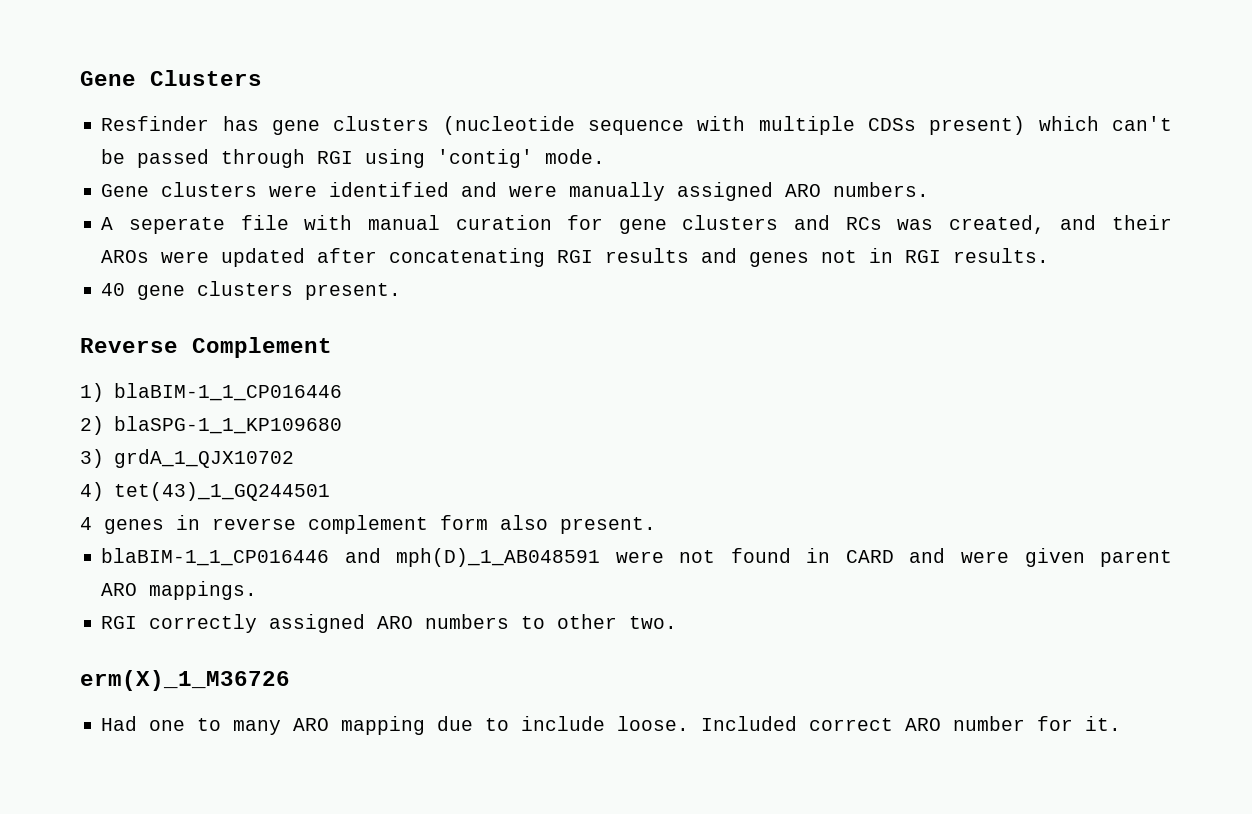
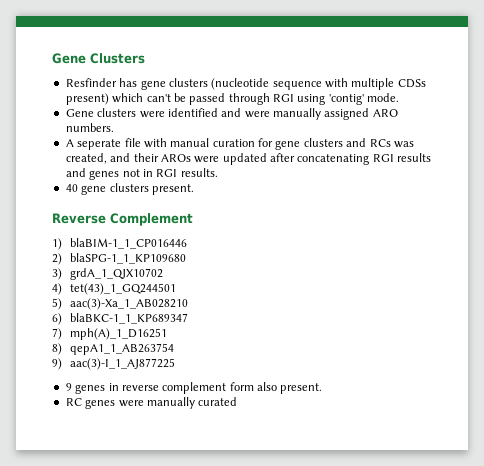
- 4 genes in reverse complement form also present.
+ 5) aac(3)-Xa_1_AB028210
+ 6) blaBKC-1_1_KP689347
+ 7) mph(A)_1_D16251
+ 8) qepA1_1_AB263754
+ 9) aac(3)-I_1_AJ877225
+ 9 genes in reverse complement form also present.
- blaBIM-1_1_CP016446 and mph(D)_1_AB048591 were not found in CARD and were given parent ARO mappings.
- RGI correctly assigned ARO numbers to other two.
- erm(X)_1_M36726
- Had one to many ARO mapping due to include loose. Included correct ARO number for it.
+ RC genes were manually curated

